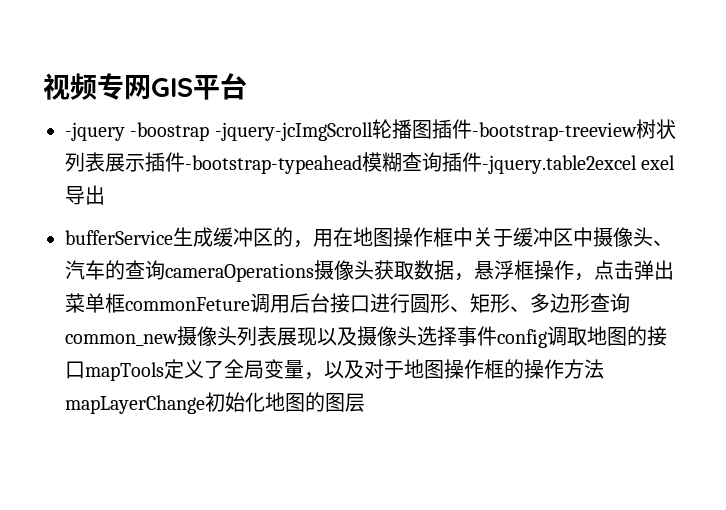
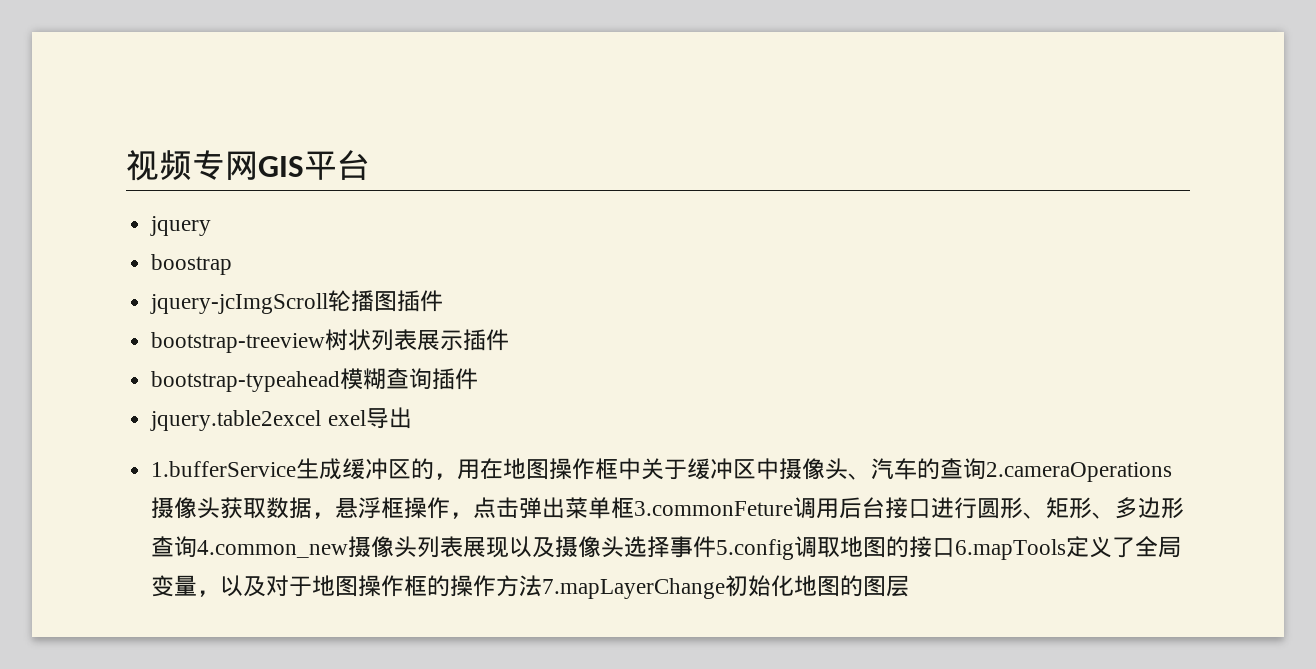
- -jquery -boostrap -jquery-jcImgScroll轮播图插件-bootstrap-treeview树状列表展示插件-bootstrap-typeahead模糊查询插件-jquery.table2excel exel导出
+ jquery
+ boostrap
+ jquery-jcImgScroll轮播图插件
+ bootstrap-treeview树状列表展示插件
+ bootstrap-typeahead模糊查询插件
+ jquery.table2excel exel导出
- bufferService生成缓冲区的，用在地图操作框中关于缓冲区中摄像头、汽车的查询cameraOperations摄像头获取数据，悬浮框操作，点击弹出菜单框commonFeture调用后台接口进行圆形、矩形、多边形查询common_new摄像头列表展现以及摄像头选择事件config调取地图的接口mapTools定义了全局变量，以及对于地图操作框的操作方法mapLayerChange初始化地图的图层
+ 1.bufferService生成缓冲区的，用在地图操作框中关于缓冲区中摄像头、汽车的查询2.cameraOperations摄像头获取数据，悬浮框操作，点击弹出菜单框3.commonFeture调用后台接口进行圆形、矩形、多边形查询4.common_new摄像头列表展现以及摄像头选择事件5.config调取地图的接口6.mapTools定义了全局变量，以及对于地图操作框的操作方法7.mapLayerChange初始化地图的图层

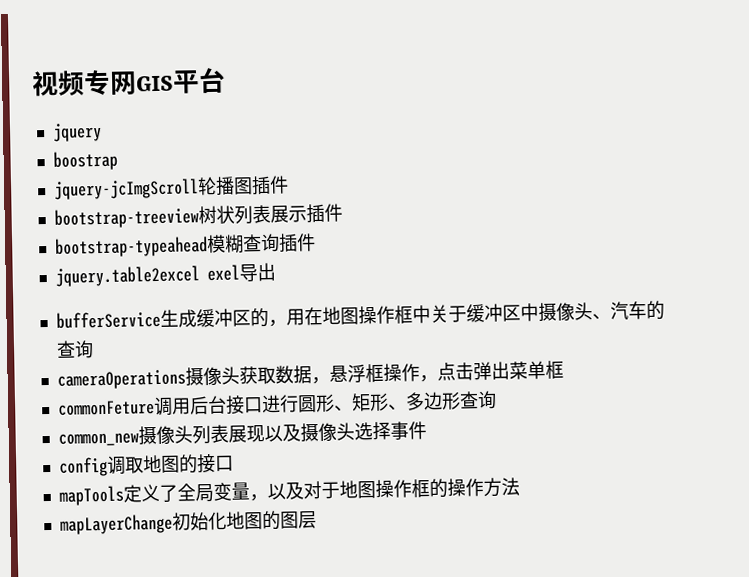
- 1.bufferService生成缓冲区的，用在地图操作框中关于缓冲区中摄像头、汽车的查询2.cameraOperations摄像头获取数据，悬浮框操作，点击弹出菜单框3.commonFeture调用后台接口进行圆形、矩形、多边形查询4.common_new摄像头列表展现以及摄像头选择事件5.config调取地图的接口6.mapTools定义了全局变量，以及对于地图操作框的操作方法7.mapLayerChange初始化地图的图层
+ bufferService生成缓冲区的，用在地图操作框中关于缓冲区中摄像头、汽车的查询
+ cameraOperations摄像头获取数据，悬浮框操作，点击弹出菜单框
+ commonFeture调用后台接口进行圆形、矩形、多边形查询
+ common_new摄像头列表展现以及摄像头选择事件
+ config调取地图的接口
+ mapTools定义了全局变量，以及对于地图操作框的操作方法
+ mapLayerChange初始化地图的图层

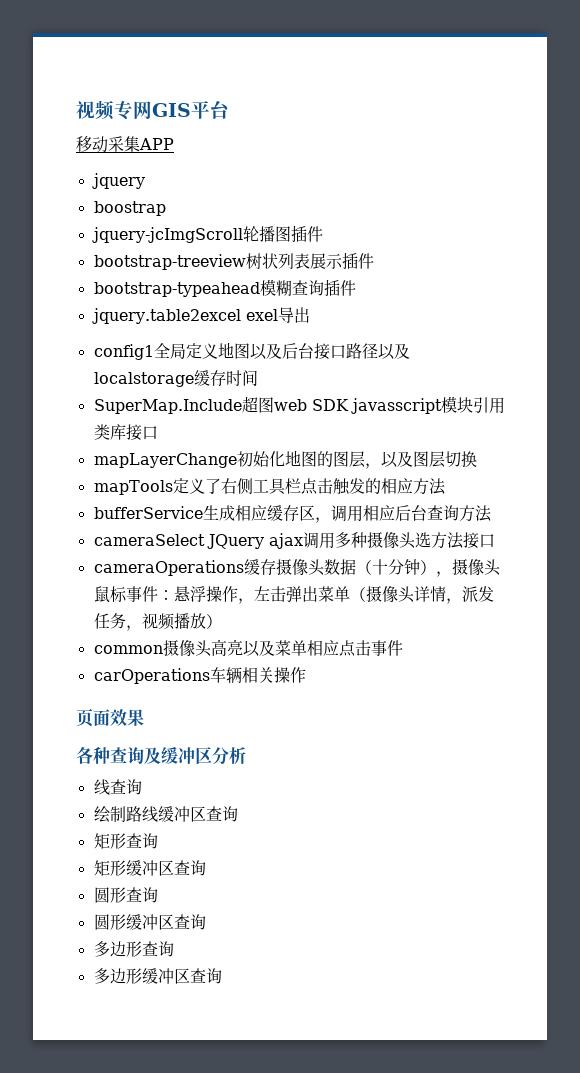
+ 移动采集APP
- bufferService生成缓冲区的，用在地图操作框中关于缓冲区中摄像头、汽车的查询
- cameraOperations摄像头获取数据，悬浮框操作，点击弹出菜单框
- commonFeture调用后台接口进行圆形、矩形、多边形查询
- common_new摄像头列表展现以及摄像头选择事件
- config调取地图的接口
- mapTools定义了全局变量，以及对于地图操作框的操作方法
+ config1全局定义地图以及后台接口路径以及localstorage缓存时间
+ SuperMap.Include超图web SDK javasscript模块引用类库接口
- mapLayerChange初始化地图的图层
+ mapLayerChange初始化地图的图层，以及图层切换
+ mapTools定义了右侧工具栏点击触发的相应方法
+ bufferService生成相应缓存区，调用相应后台查询方法
+ cameraSelect JQuery ajax调用多种摄像头选方法接口
+ cameraOperations缓存摄像头数据（十分钟），摄像头鼠标事件：悬浮操作，左击弹出菜单（摄像头详情，派发任务，视频播放）
+ common摄像头高亮以及菜单相应点击事件
+ carOperations车辆相关操作
+ 页面效果
+ 各种查询及缓冲区分析
+ 线查询
+ 绘制路线缓冲区查询
+ 矩形查询
+ 矩形缓冲区查询
+ 圆形查询
+ 圆形缓冲区查询
+ 多边形查询
+ 多边形缓冲区查询

